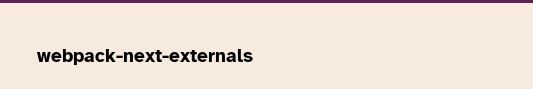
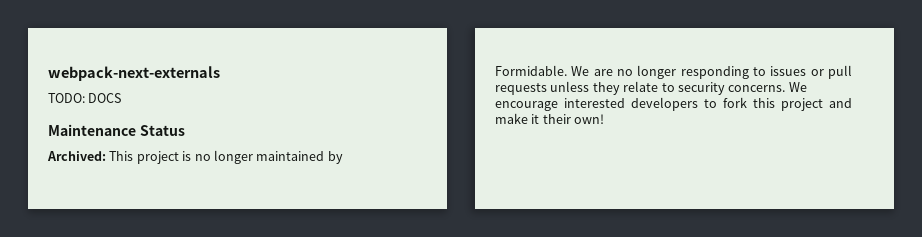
+ TODO: DOCS
+ Maintenance Status
+ Archived: This project is no longer maintained by Formidable. We are no longer responding to issues or pull requests unless they relate to security concerns. We encourage interested developers to fork this project and make it their own!

